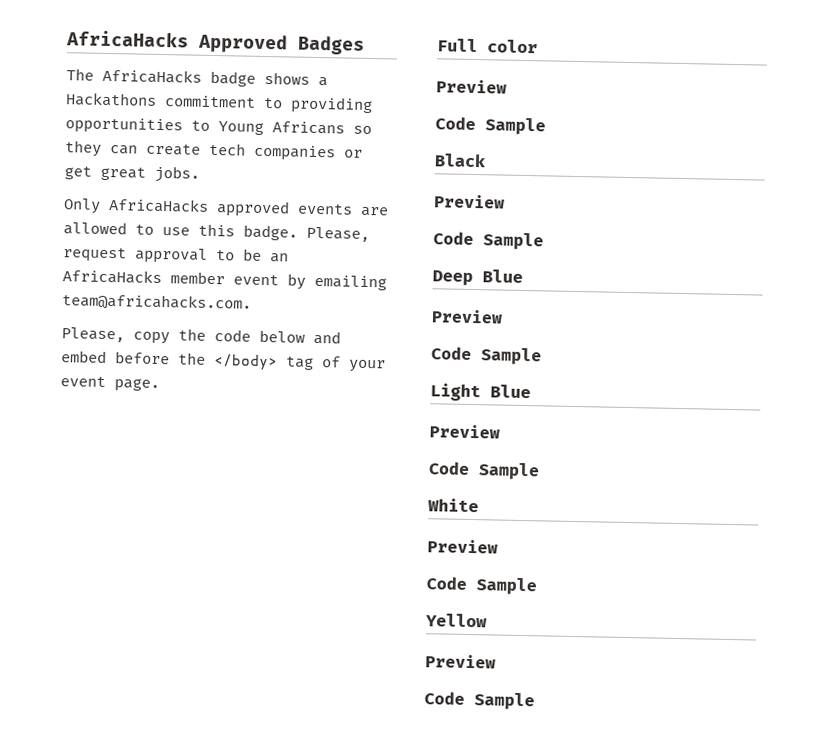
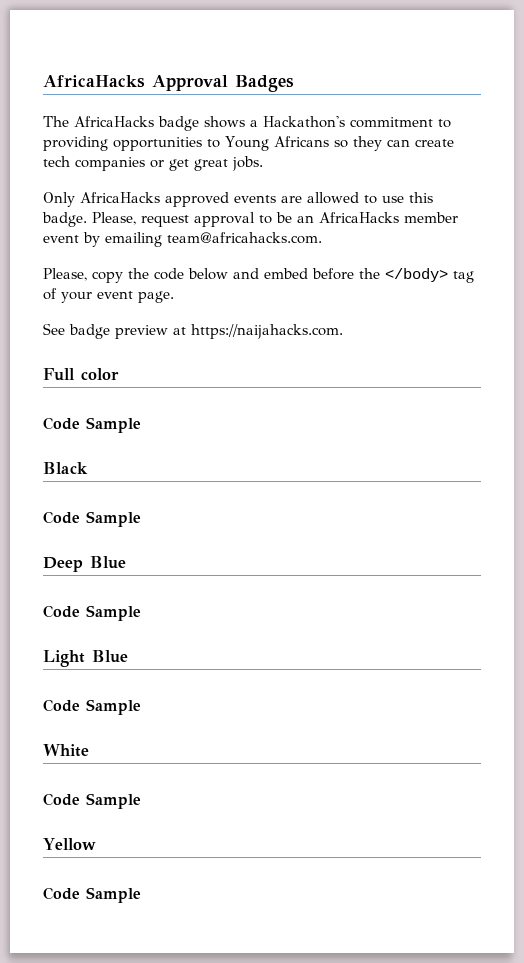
- AfricaHacks Approved Badges
+ AfricaHacks Approval Badges
- The AfricaHacks badge shows a Hackathons commitment to providing opportunities to Young Africans so they can create tech companies or get great jobs.
+ The AfricaHacks badge shows a Hackathon's commitment to providing opportunities to Young Africans so they can create tech companies or get great jobs.
+ See badge preview at https://naijahacks.com.
  Full color
- Preview
  Black
- Preview
  Deep Blue
- Preview
  Light Blue
- Preview
  White
- Preview
  Yellow
- Preview

